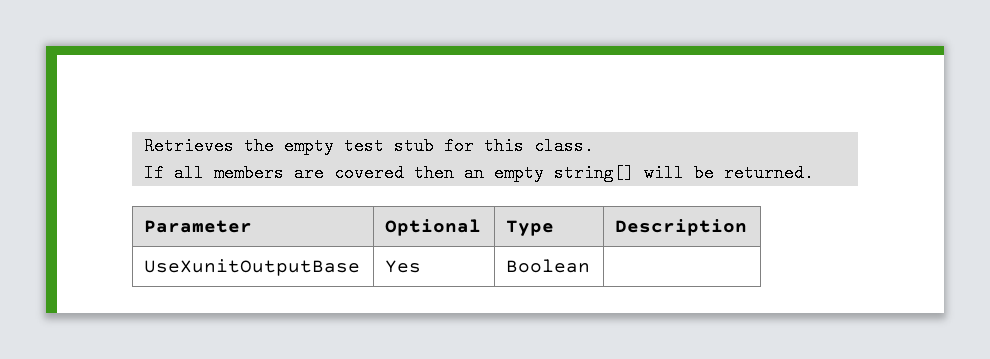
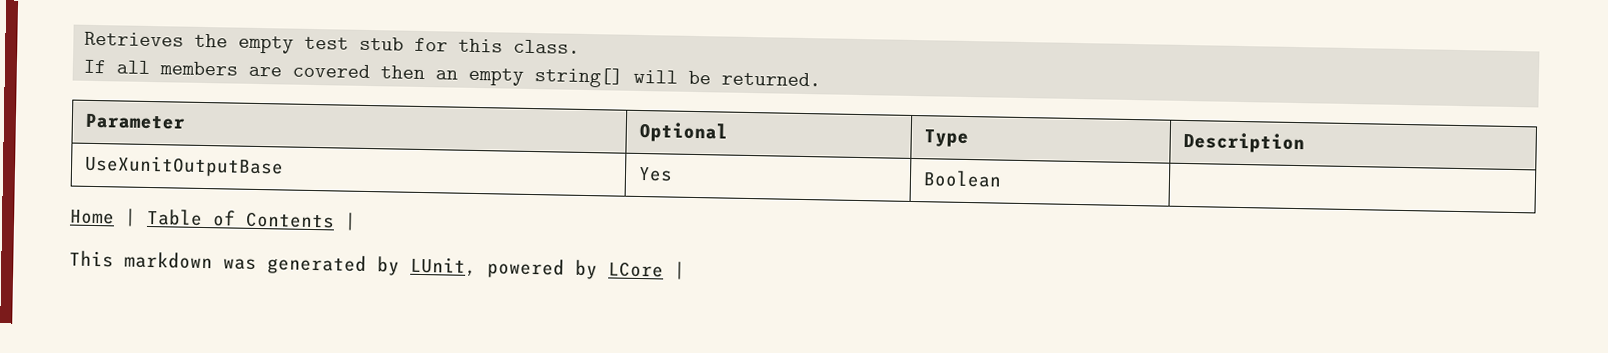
+ Home | Table of Contents |
+ This markdown was generated by LUnit, powered by LCore |

